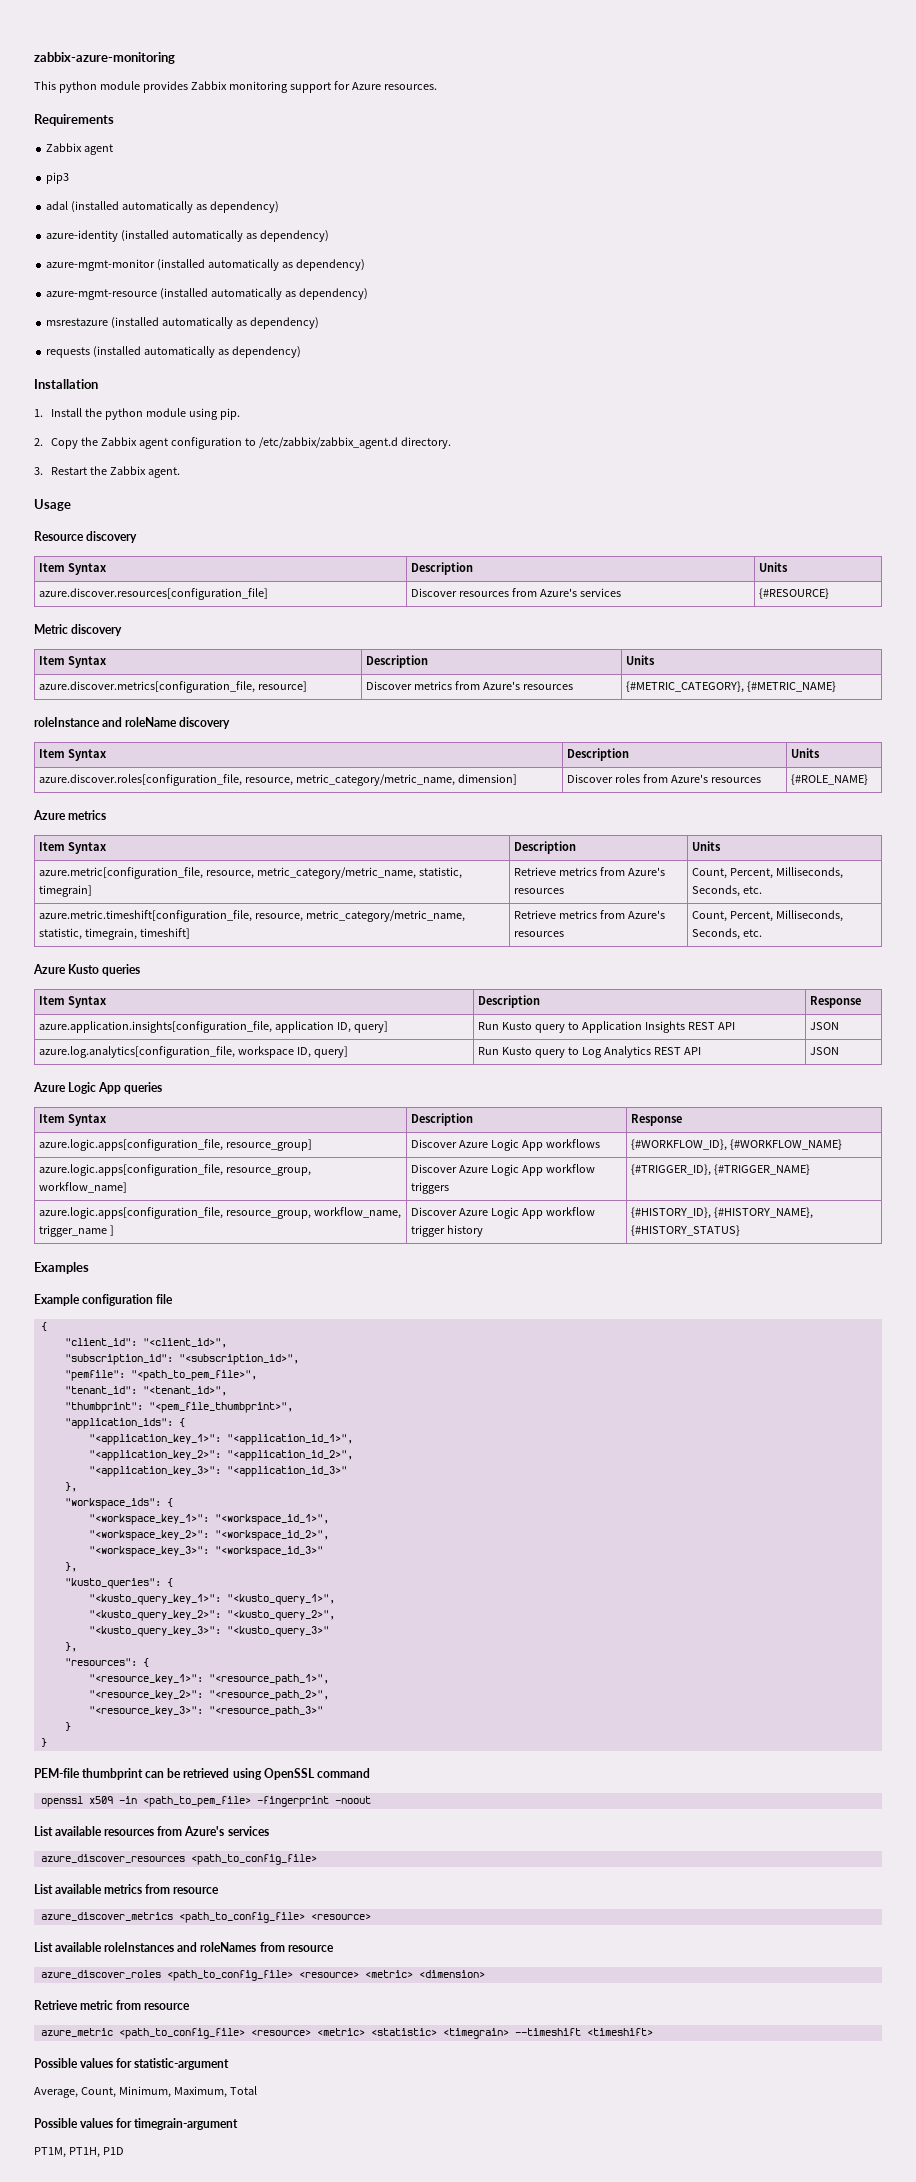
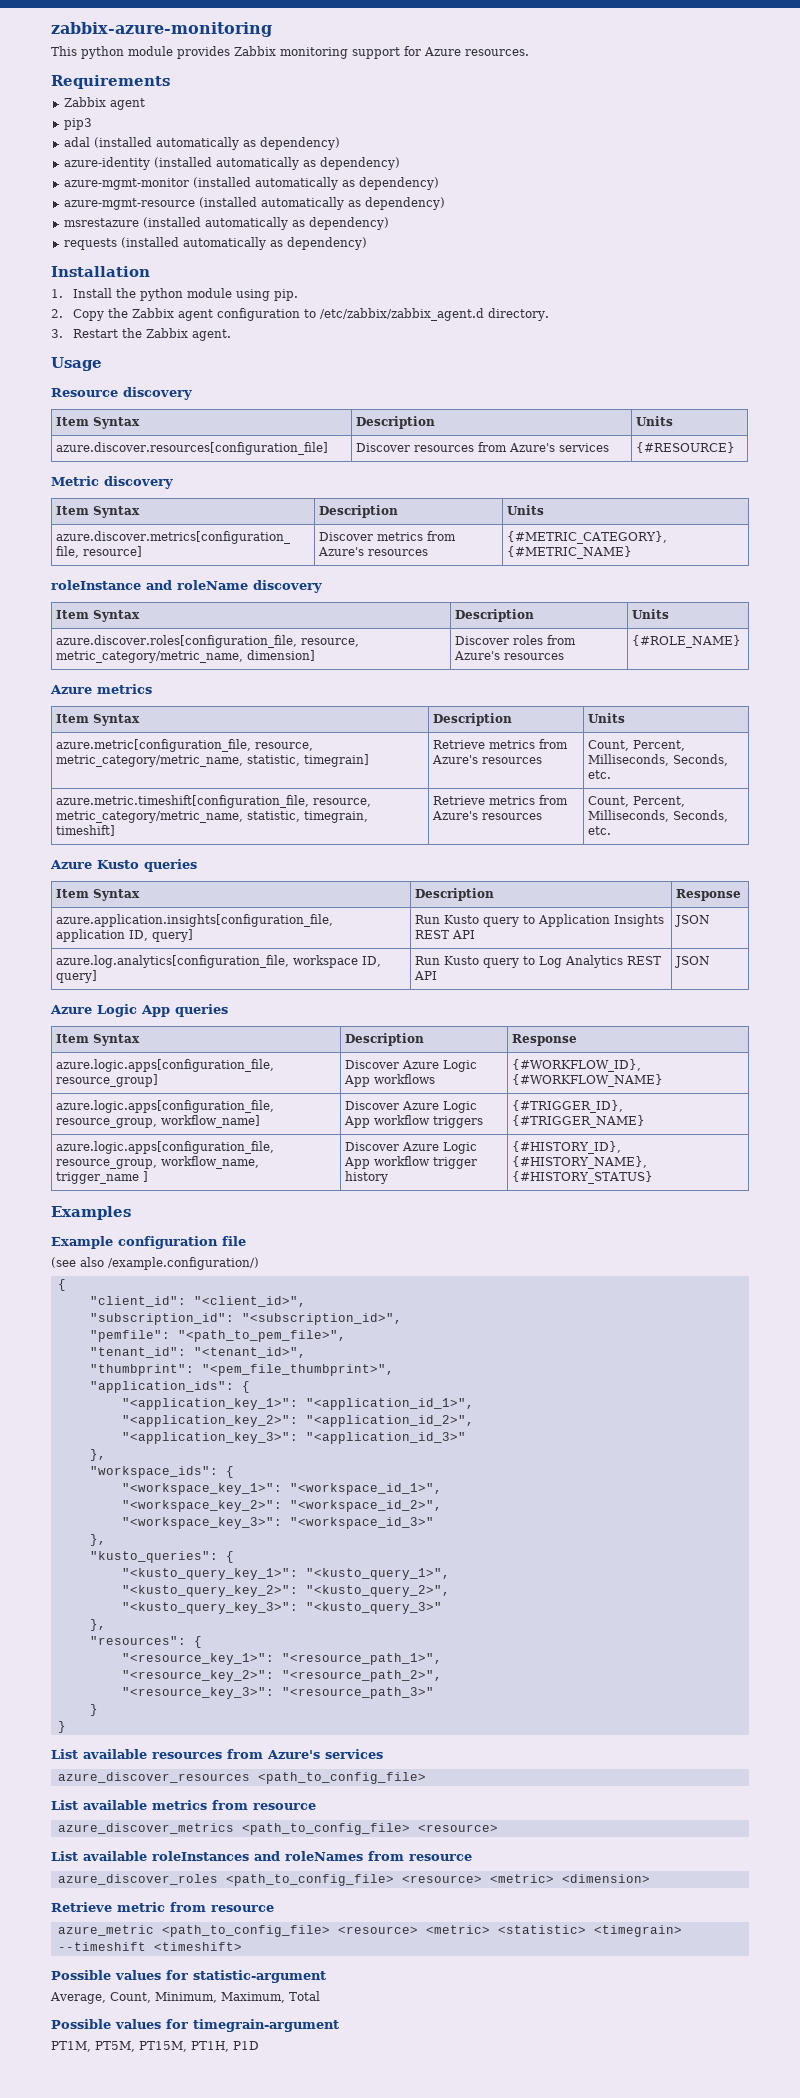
+ (see also /example.configuration/)
- PEM-file thumbprint can be retrieved using OpenSSL command
- openssl x509 -in <path_to_pem_file> -fingerprint -noout
- PT1M, PT1H, P1D
+ PT1M, PT5M, PT15M, PT1H, P1D

